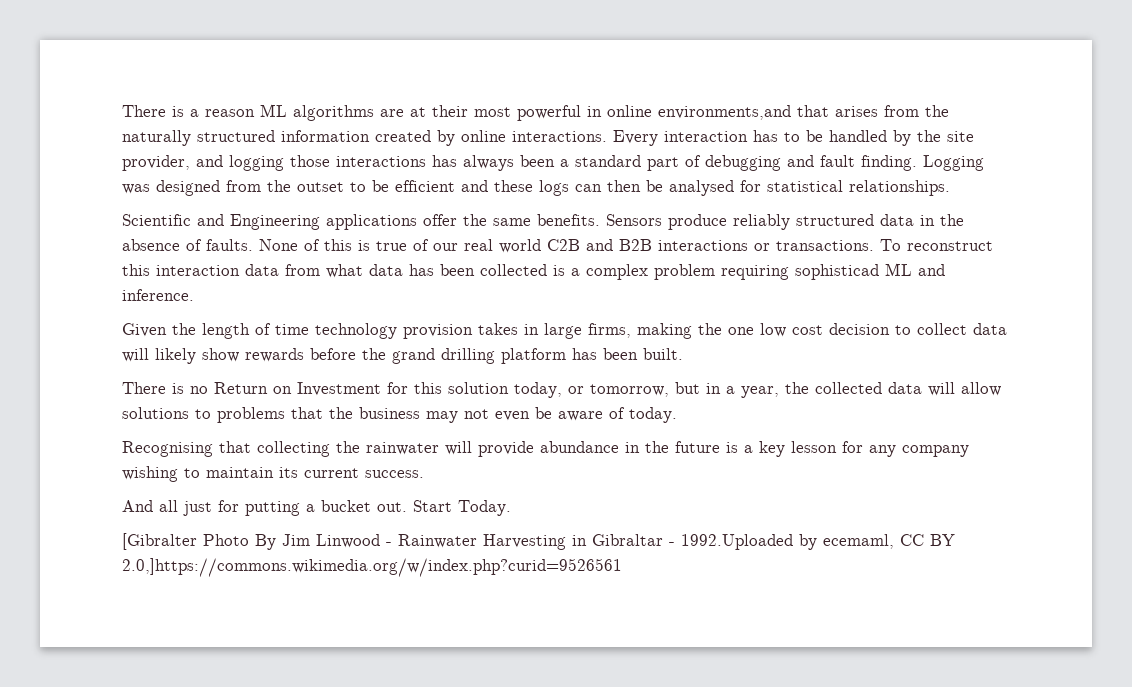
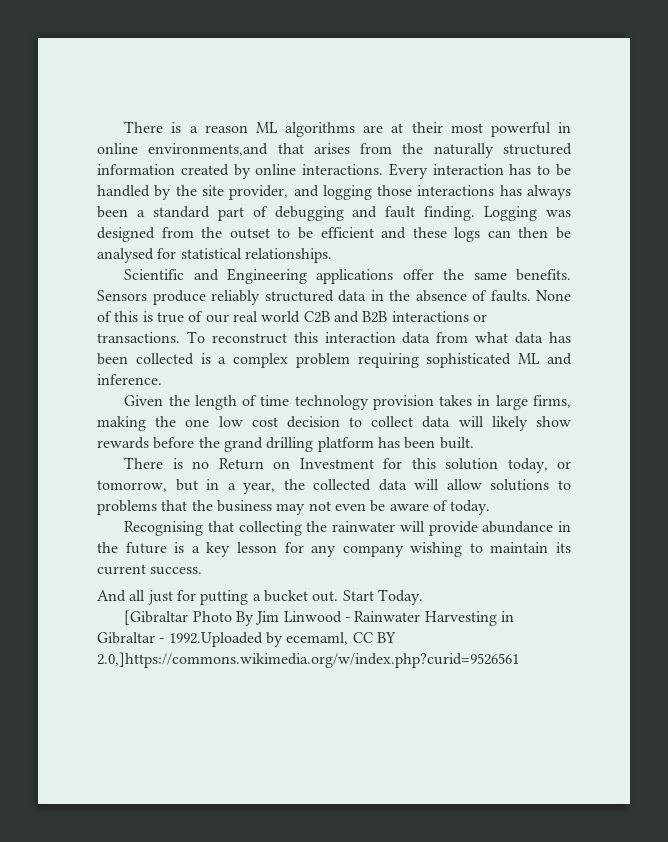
- To reconstruct this interaction data from what data has been collected is a complex problem requiring sophisticad ML and inference.
+ To reconstruct this interaction data from what data has been collected is a complex problem requiring sophisticated ML and inference.
- [Gibralter Photo By Jim Linwood - Rainwater Harvesting in Gibraltar - 1992.Uploaded by ecemaml, CC BY 2.0,]https://commons.wikimedia.org/w/index.php?curid=9526561
+ [Gibraltar Photo By Jim Linwood - Rainwater Harvesting in Gibraltar - 1992.Uploaded by ecemaml, CC BY 2.0,]https://commons.wikimedia.org/w/index.php?curid=9526561

